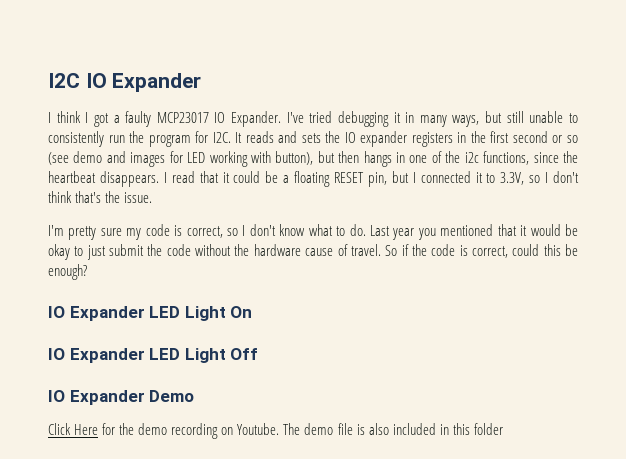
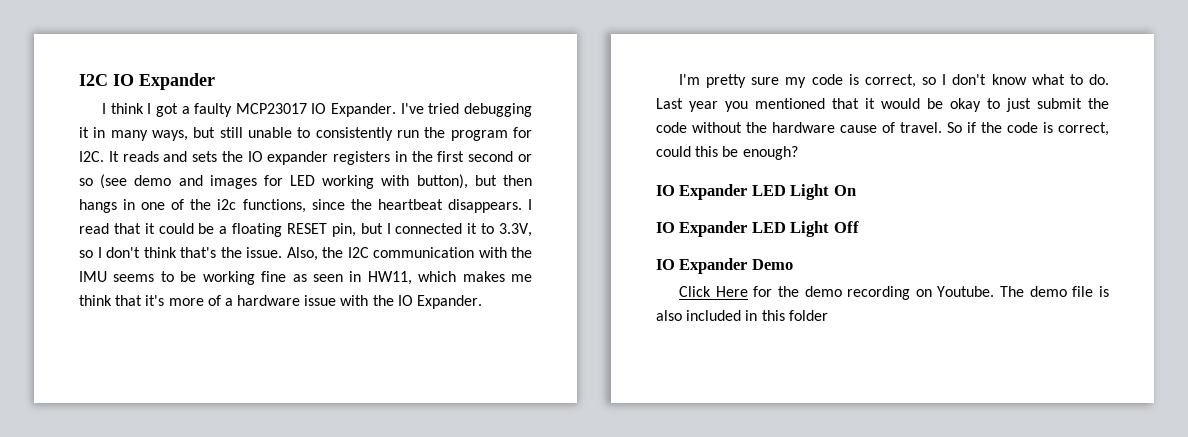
+ Also, the I2C communication with the IMU seems to be working fine as seen in HW11, which makes me think that it's more of a hardware issue with the IO Expander.

